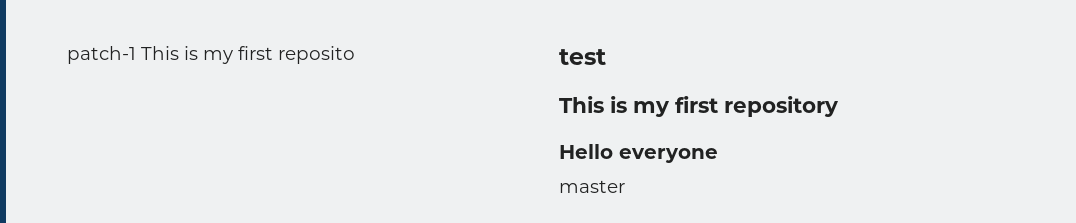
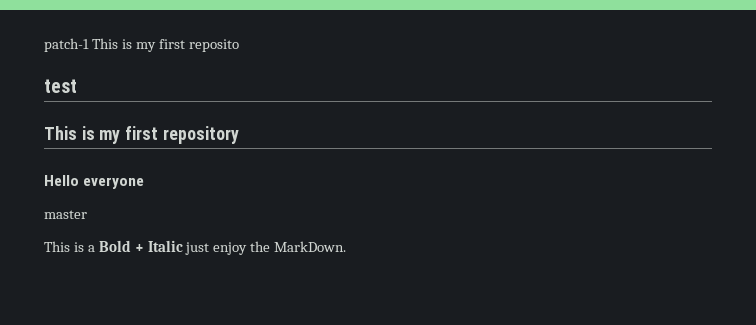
+ This is a Bold + Italic just enjoy the MarkDown.

